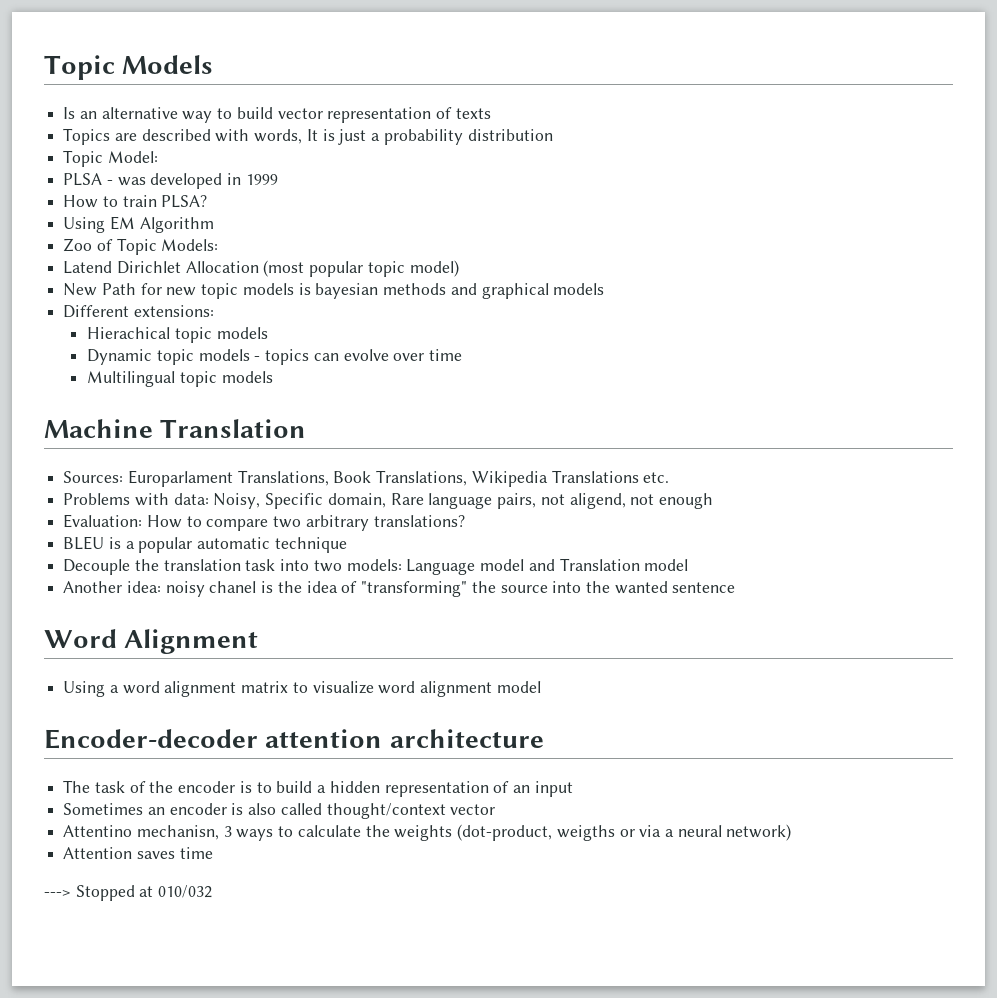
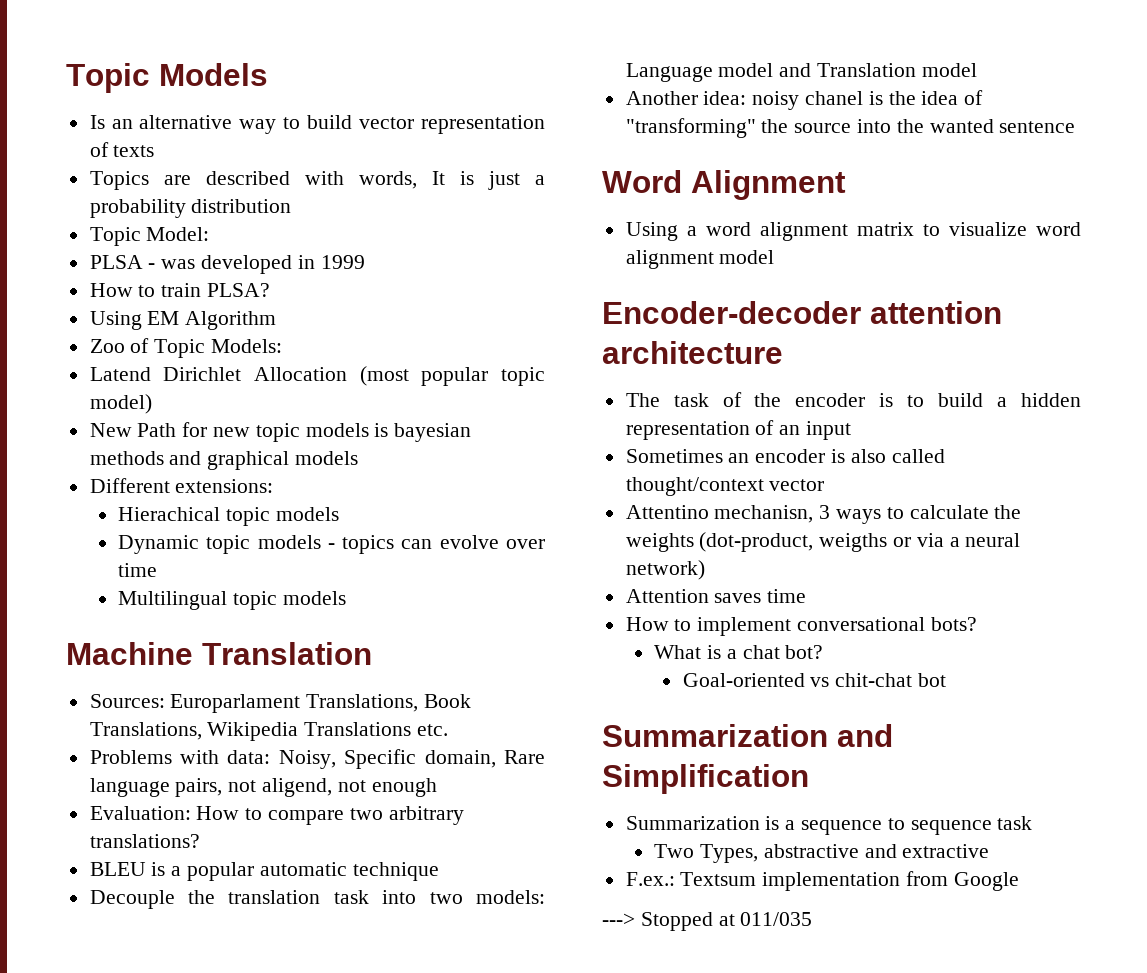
+ How to implement conversational bots?
+ What is a chat bot?
+ Goal-oriented vs chit-chat bot
+ Summarization and Simplification
+ Summarization is a sequence to sequence task
+ Two Types, abstractive and extractive
+ F.ex.: Textsum implementation from Google
- ---> Stopped at 010/032
+ ---> Stopped at 011/035

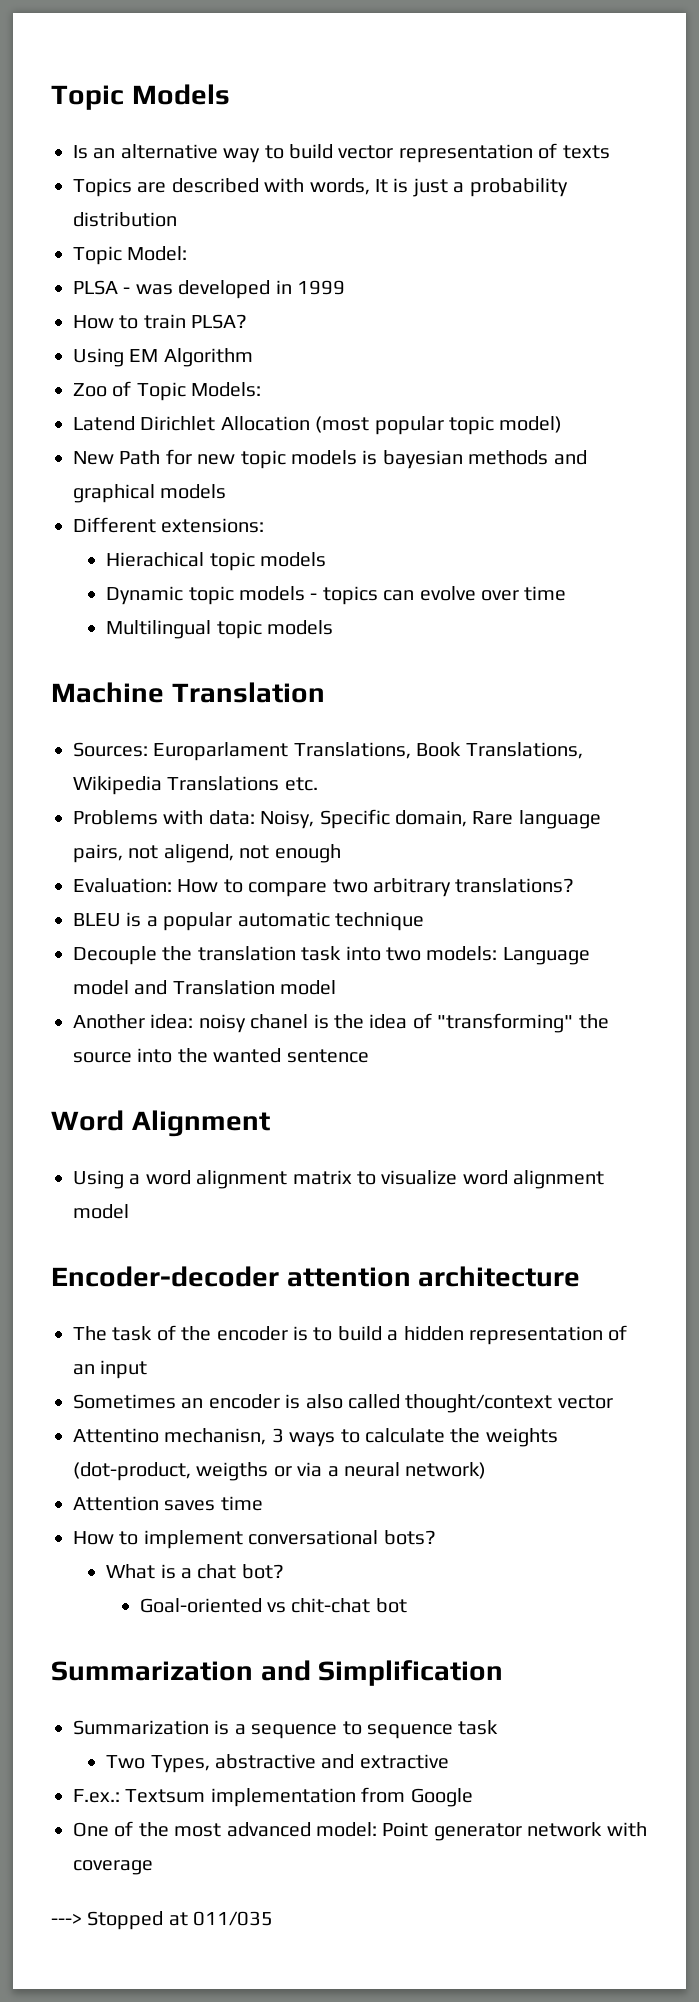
+ One of the most advanced model: Point generator network with coverage

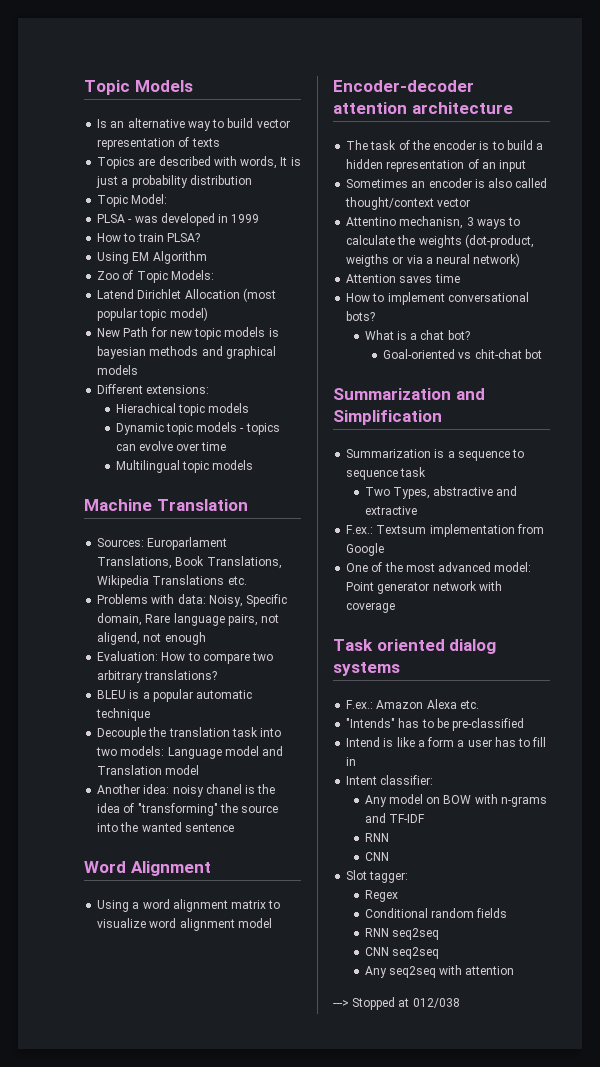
+ Task oriented dialog systems
+ F.ex.: Amazon Alexa etc.
+ "Intends" has to be pre-classified
+ Intend is like a form a user has to fill in
+ Intent classifier:
+ Any model on BOW with n-grams and TF-IDF
+ RNN
+ CNN
+ Slot tagger:
+ Regex
+ Conditional random fields
+ RNN seq2seq
+ CNN seq2seq
+ Any seq2seq with attention
- ---> Stopped at 011/035
+ ---> Stopped at 012/038

